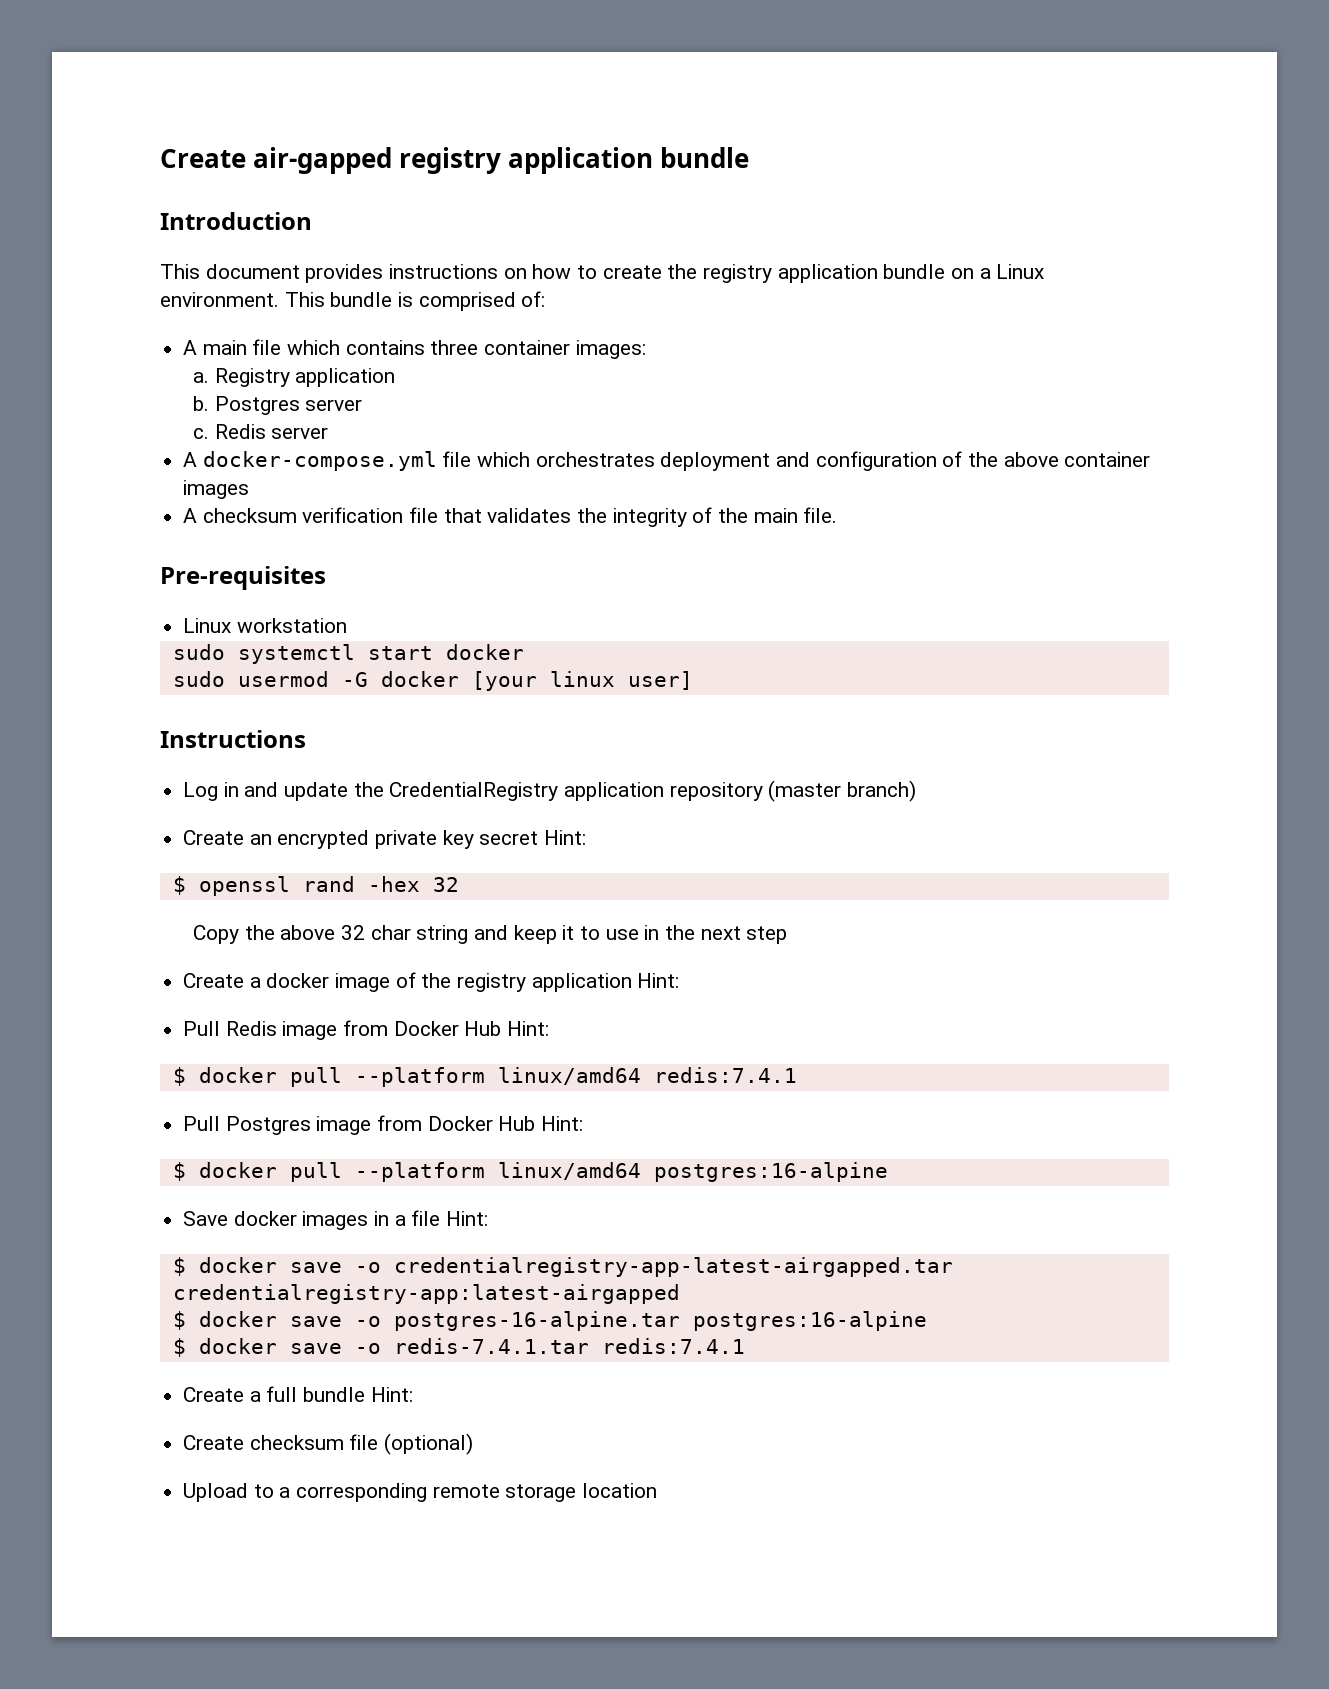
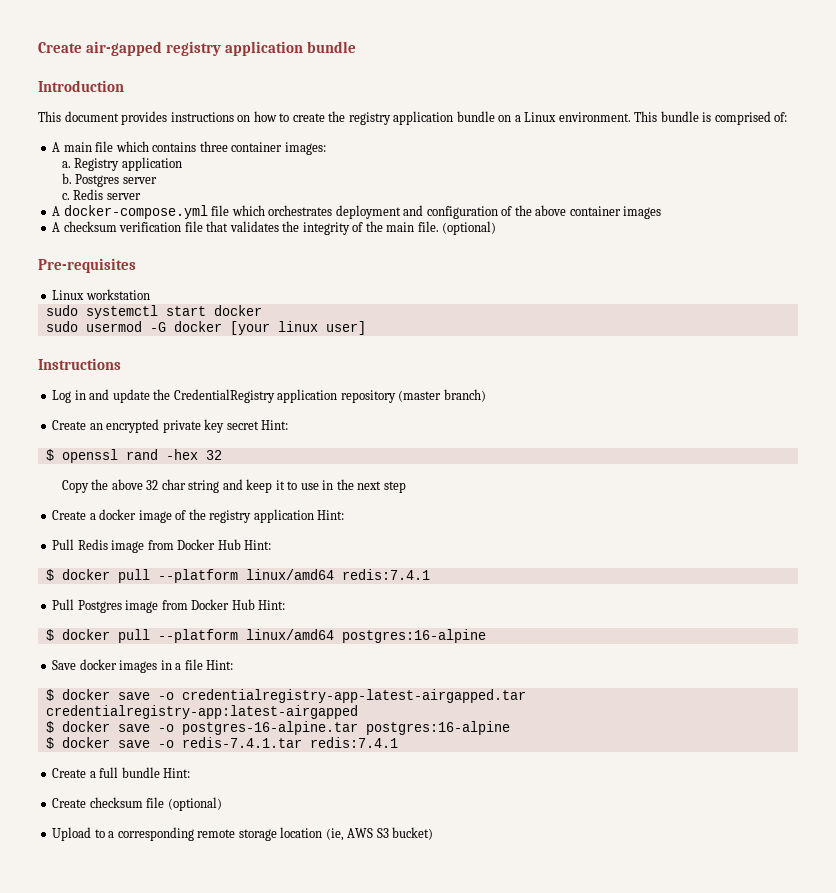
- A checksum verification file that validates the integrity of the main file.
+ A checksum verification file that validates the integrity of the main file. (optional)
- Upload to a corresponding remote storage location
+ Upload to a corresponding remote storage location (ie, AWS S3 bucket)

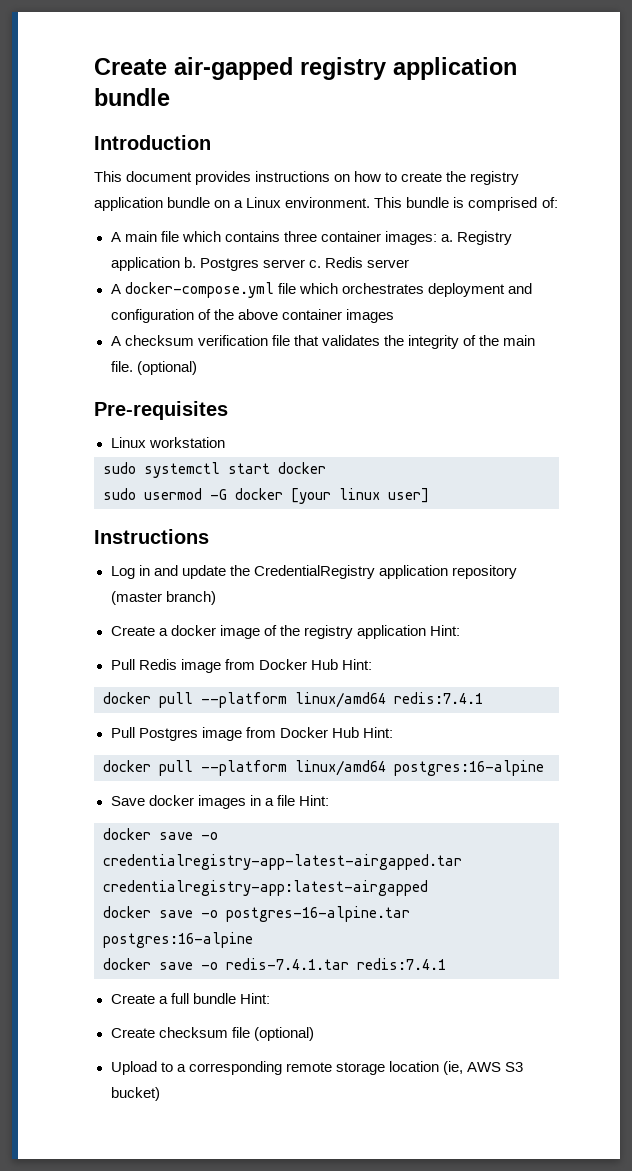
- A main file which contains three container images:
- a.
+ A main file which contains three container images: a.
- Registry application
- b.
+ Registry application b.
- Postgres server
- c.
+ Postgres server c.
- Create an encrypted private key secret Hint:
- $ openssl rand -hex 32
- Copy the above 32 char string and keep it to use in the next step
- $ docker pull --platform linux/amd64 redis:7.4.1
+ docker pull --platform linux/amd64 redis:7.4.1
- $ docker pull --platform linux/amd64 postgres:16-alpine
+ docker pull --platform linux/amd64 postgres:16-alpine
- $ docker save -o credentialregistry-app-latest-airgapped.tar credentialregistry-app:latest-airgapped
+ docker save -o credentialregistry-app-latest-airgapped.tar credentialregistry-app:latest-airgapped
- $ docker save -o postgres-16-alpine.tar postgres:16-alpine
+ docker save -o postgres-16-alpine.tar postgres:16-alpine
- $ docker save -o redis-7.4.1.tar redis:7.4.1
+ docker save -o redis-7.4.1.tar redis:7.4.1

